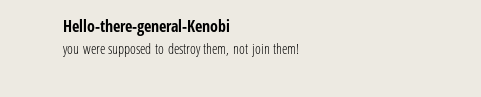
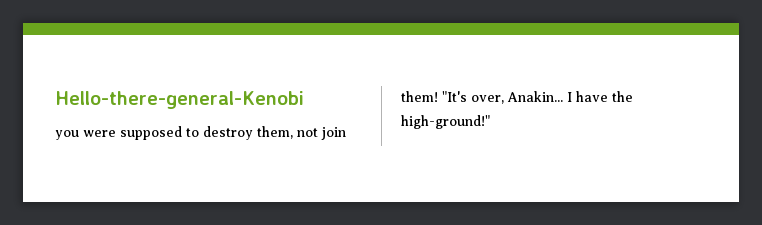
+ "It's over, Anakin... I have the high-ground!"

